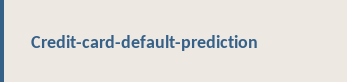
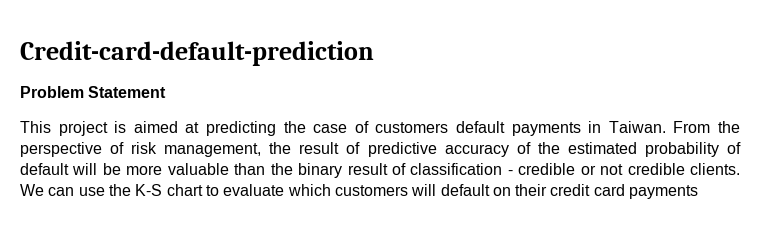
+ Problem Statement
+ This project is aimed at predicting the case of customers default payments in Taiwan. From the perspective of risk management, the result of predictive accuracy of the estimated probability of default will be more valuable than the binary result of classification - credible or not credible clients. We can use the K-S chart to evaluate which customers will default on their credit card payments

